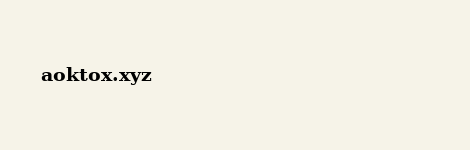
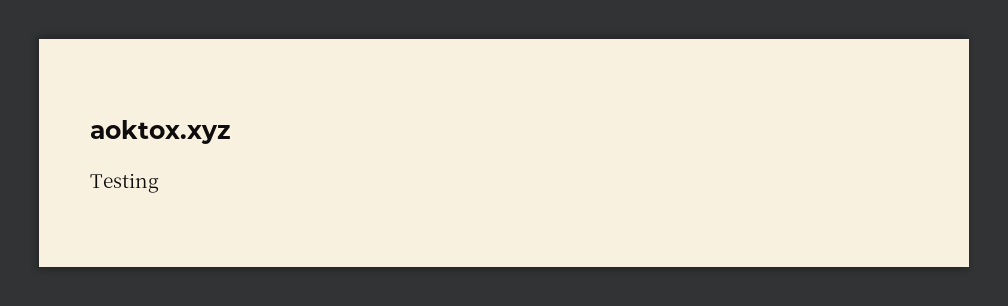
+ Testing

